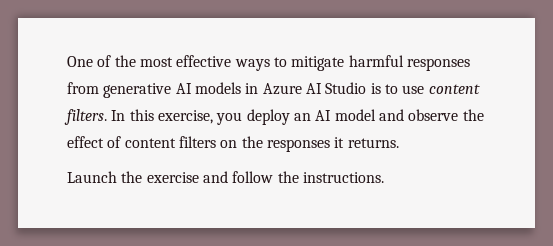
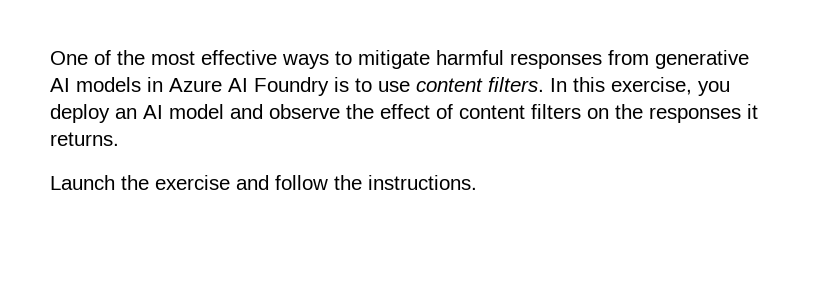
- One of the most effective ways to mitigate harmful responses from generative AI models in Azure AI Studio is to use content filters.
+ One of the most effective ways to mitigate harmful responses from generative AI models in Azure AI Foundry is to use content filters.

